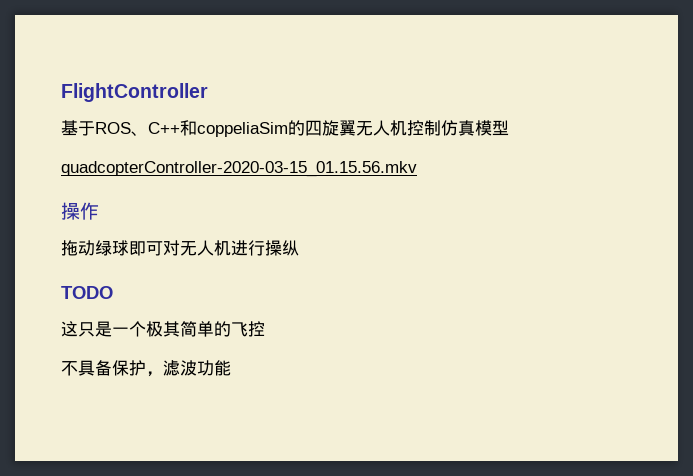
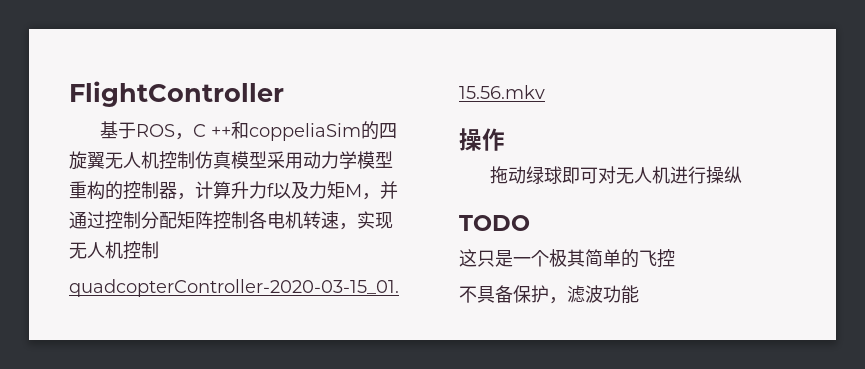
- 基于ROS、C++和coppeliaSim的四旋翼无人机控制仿真模型
+ 基于ROS，C ++和coppeliaSim的四旋翼无人机控制仿真模型采用动力学模型重构的控制器，计算升力f以及力矩M，并通过控制分配矩阵控制各电机转速，实现无人机控制

